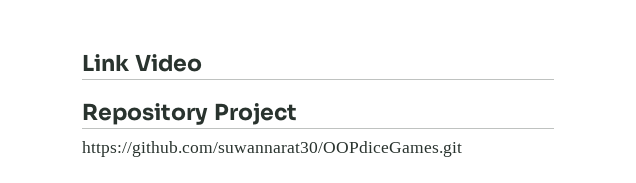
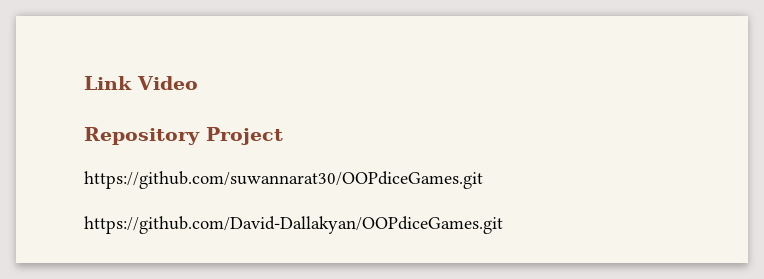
+ https://github.com/David-Dallakyan/OOPdiceGames.git

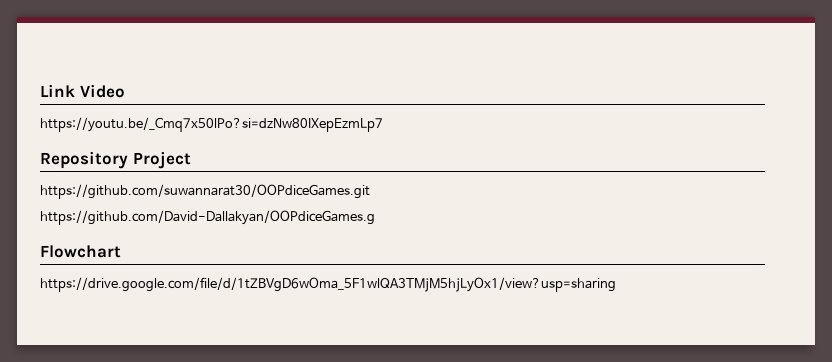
+ https://youtu.be/_Cmq7x50lPo?si=dzNw80IXepEzmLp7
- https://github.com/David-Dallakyan/OOPdiceGames.git
+ https://github.com/David-Dallakyan/OOPdiceGames.g
+ Flowchart
+ https://drive.google.com/file/d/1tZBVgD6wOma_5F1wlQA3TMjM5hjLyOx1/view?usp=sharing

